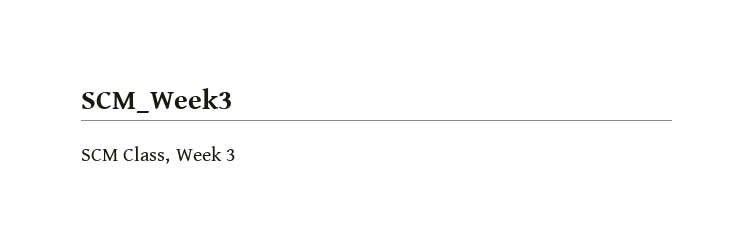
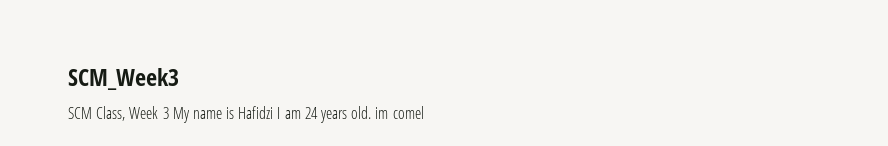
- SCM Class, Week 3
+ SCM Class, Week 3 My name is Hafidzi I am 24 years old. im comel

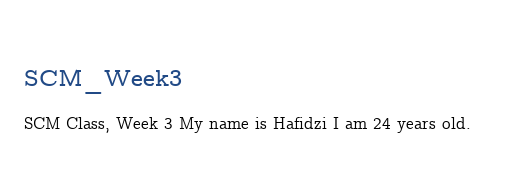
- SCM Class, Week 3 My name is Hafidzi I am 24 years old. im comel
+ SCM Class, Week 3 My name is Hafidzi I am 24 years old.

